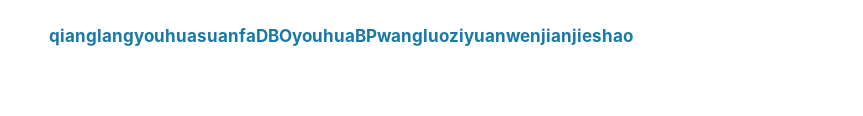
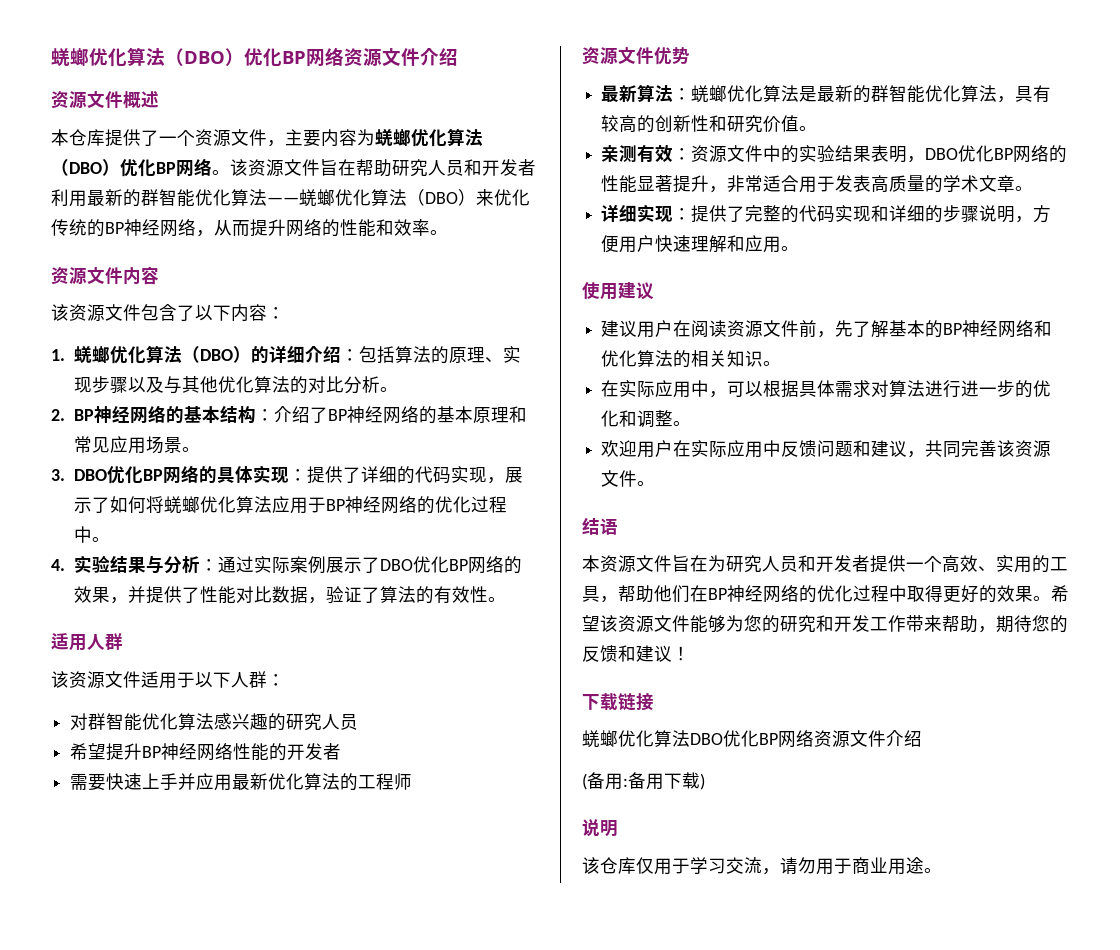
- qianglangyouhuasuanfaDBOyouhuaBPwangluoziyuanwenjianjieshao
+ 蜣螂优化算法（DBO）优化BP网络资源文件介绍
+ 资源文件概述
+ 本仓库提供了一个资源文件，主要内容为蜣螂优化算法（DBO）优化BP网络。该资源文件旨在帮助研究人员和开发者利用最新的群智能优化算法——蜣螂优化算法（DBO）来优化传统的BP神经网络，从而提升网络的性能和效率。
+ 资源文件内容
+ 该资源文件包含了以下内容：
+ 1.蜣螂优化算法（DBO）的详细介绍：包括算法的原理、实现步骤以及与其他优化算法的对比分析。
+ 2. BP神经网络的基本结构：介绍了BP神经网络的基本原理和常见应用场景。
+ 3. DBO优化BP网络的具体实现：提供了详细的代码实现，展示了如何将蜣螂优化算法应用于BP神经网络的优化过程中。
+ 4.实验结果与分析：通过实际案例展示了DBO优化BP网络的效果，并提供了性能对比数据，验证了算法的有效性。
+ 适用人群
+ 该资源文件适用于以下人群：
+ 对群智能优化算法感兴趣的研究人员
+ 希望提升BP神经网络性能的开发者
+ 需要快速上手并应用最新优化算法的工程师
+ 资源文件优势
+ 最新算法：蜣螂优化算法是最新的群智能优化算法，具有较高的创新性和研究价值。
+ 亲测有效：资源文件中的实验结果表明，DBO优化BP网络的性能显著提升，非常适合用于发表高质量的学术文章。
+ 详细实现：提供了完整的代码实现和详细的步骤说明，方便用户快速理解和应用。
+ 使用建议
+ 建议用户在阅读资源文件前，先了解基本的BP神经网络和优化算法的相关知识。
+ 在实际应用中，可以根据具体需求对算法进行进一步的优化和调整。
+ 欢迎用户在实际应用中反馈问题和建议，共同完善该资源文件。
+ 结语
+ 本资源文件旨在为研究人员和开发者提供一个高效、实用的工具，帮助他们在BP神经网络的优化过程中取得更好的效果。希望该资源文件能够为您的研究和开发工作带来帮助，期待您的反馈和建议！
+ 下载链接
+ 蜣螂优化算法DBO优化BP网络资源文件介绍
+ (备用:备用下载)
+ 说明
+ 该仓库仅用于学习交流，请勿用于商业用途。

